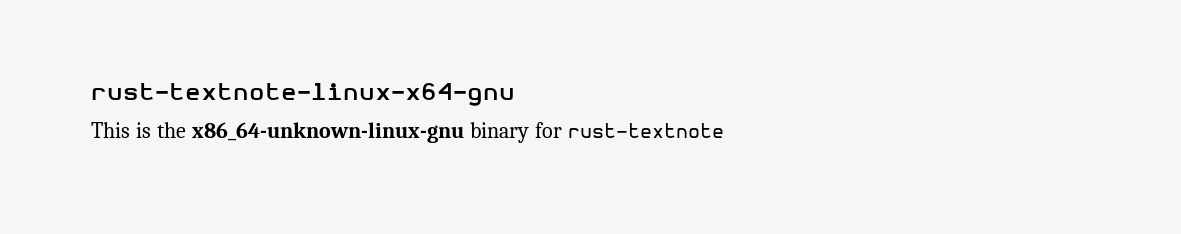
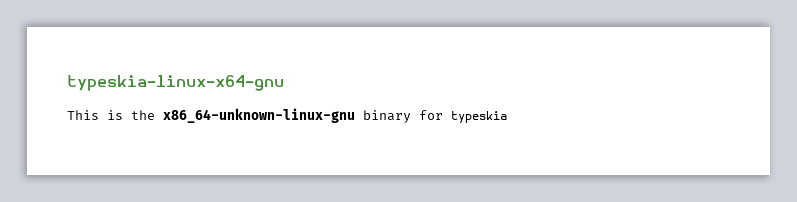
- rust-textnote-linux-x64-gnu
+ typeskia-linux-x64-gnu
- This is the x86_64-unknown-linux-gnu binary for rust-textnote
+ This is the x86_64-unknown-linux-gnu binary for typeskia

